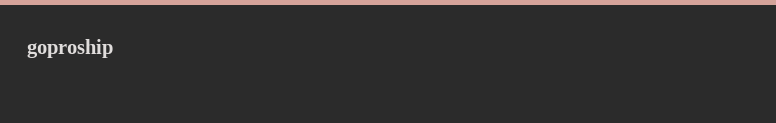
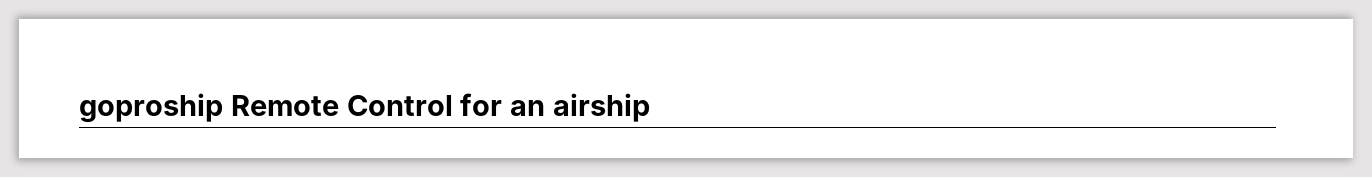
- goproship
+ goproship Remote Control for an airship

